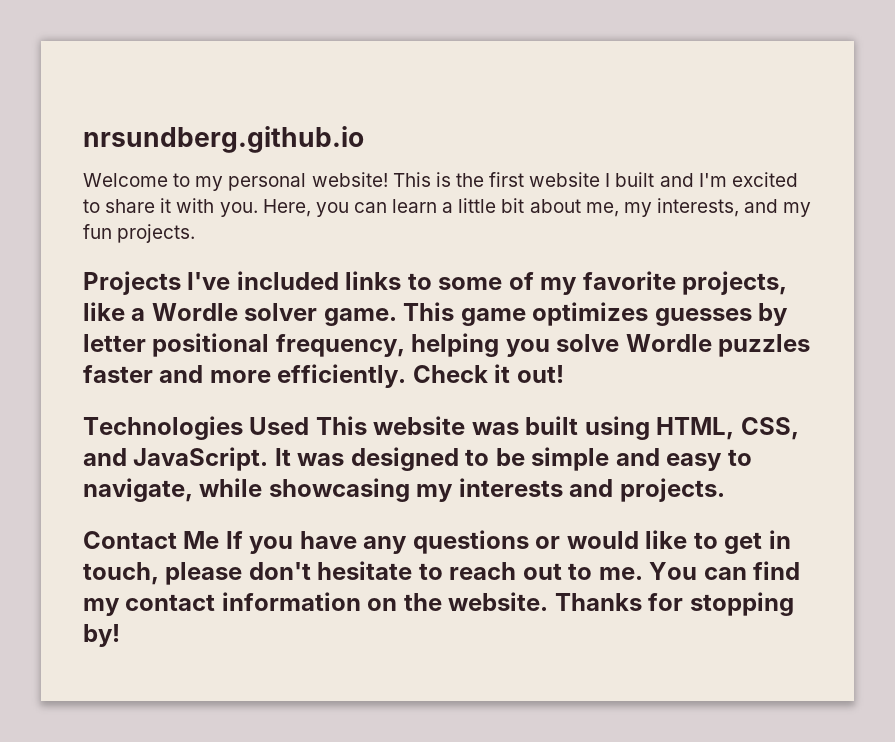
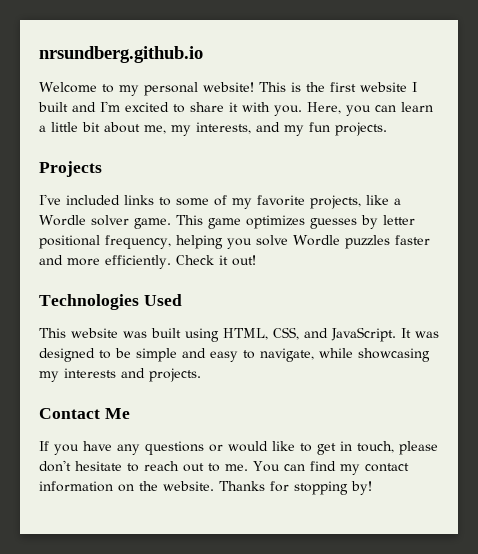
- Projects I've included links to some of my favorite projects, like a Wordle solver game.
+ Projects
+ I've included links to some of my favorite projects, like a Wordle solver game.
- Technologies Used This website was built using HTML, CSS, and JavaScript.
+ Technologies Used
+ This website was built using HTML, CSS, and JavaScript.
- Contact Me If you have any questions or would like to get in touch, please don't hesitate to reach out to me.
+ Contact Me
+ If you have any questions or would like to get in touch, please don't hesitate to reach out to me.

